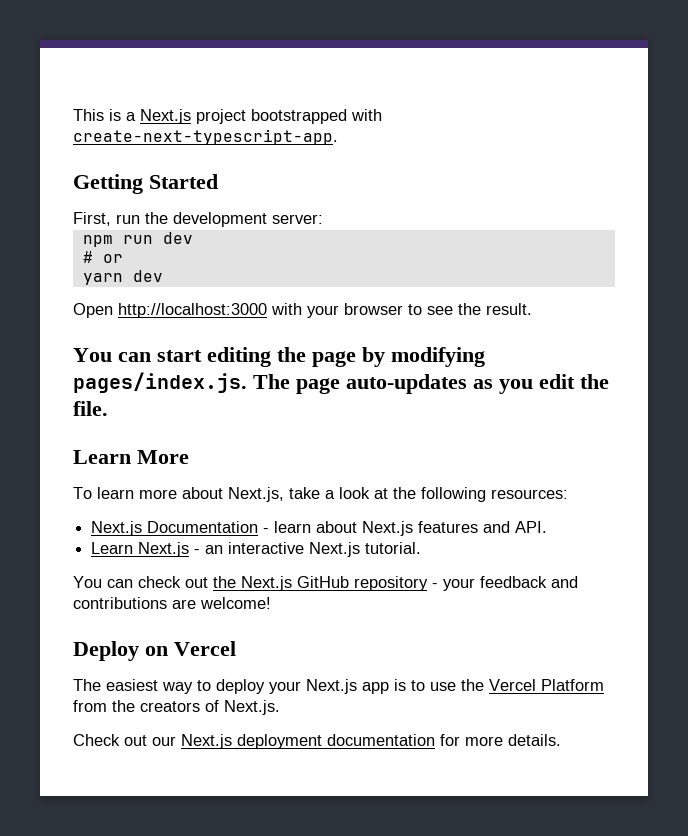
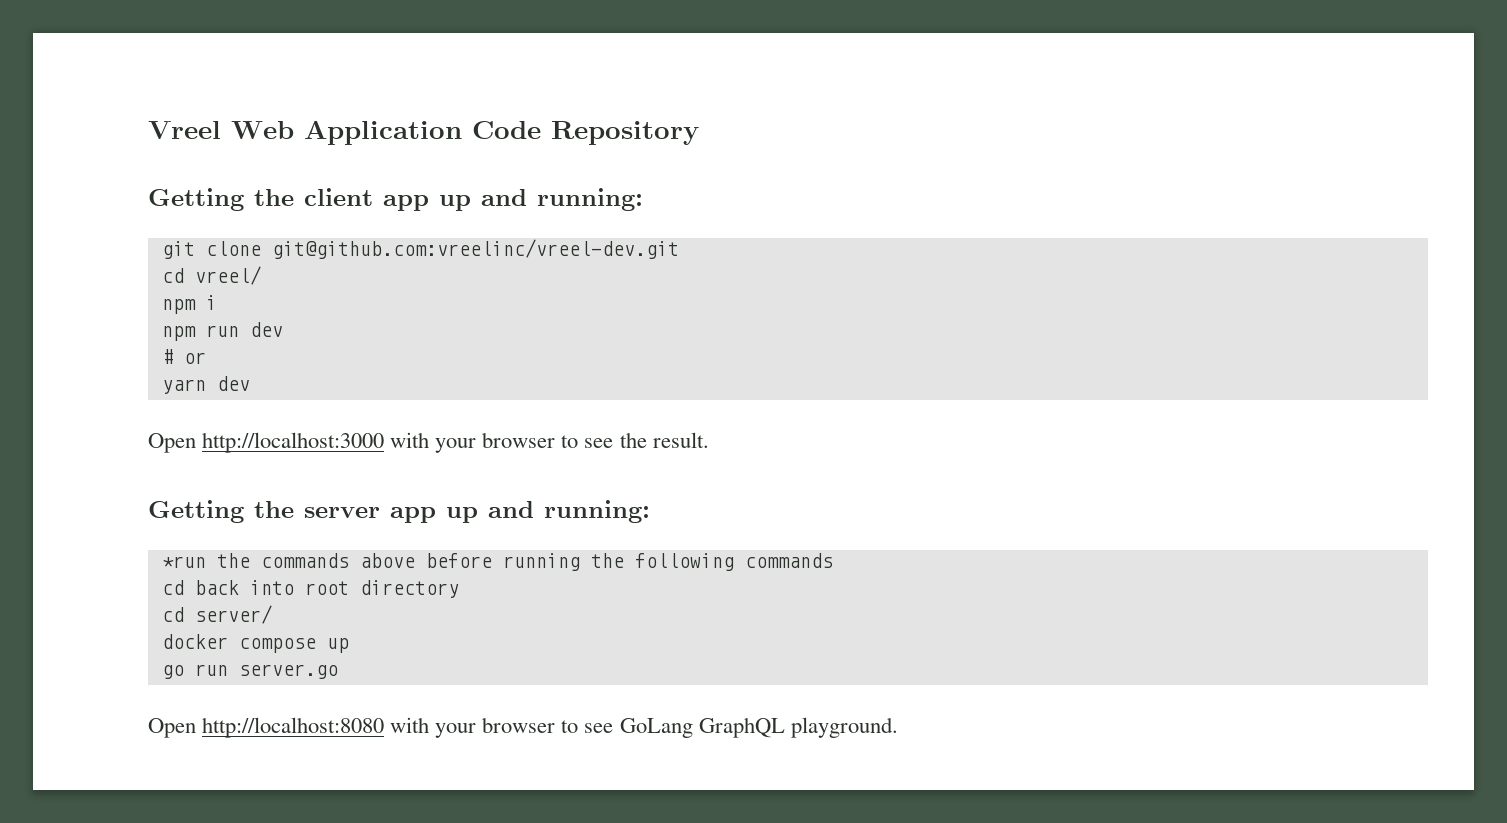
- This is a Next.js project bootstrapped with create-next-typescript-app.
- Getting Started
- First, run the development server:
+ Vreel Web Application Code Repository
+ Getting the client app up and running:
+ git clone git@github.com:vreelinc/vreel-dev.git
+ cd vreel/
+ npm i
- You can start editing the page by modifying pages/index.js. The page auto-updates as you edit the file.
- Learn More
- To learn more about Next.js, take a look at the following resources:
- Next.js Documentation - learn about Next.js features and API.
- Learn Next.js - an interactive Next.js tutorial.
- You can check out the Next.js GitHub repository - your feedback and contributions are welcome!
- Deploy on Vercel
- The easiest way to deploy your Next.js app is to use the Vercel Platform from the creators of Next.js.
- Check out our Next.js deployment documentation for more details.
+ Getting the server app up and running:
+ *run the commands above before running the following commands
+ cd back into root directory
+ cd server/
+ docker compose up
+ go run server.go
+ Open http://localhost:8080 with your browser to see GoLang GraphQL playground.

